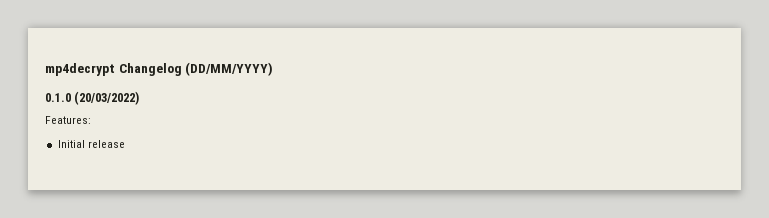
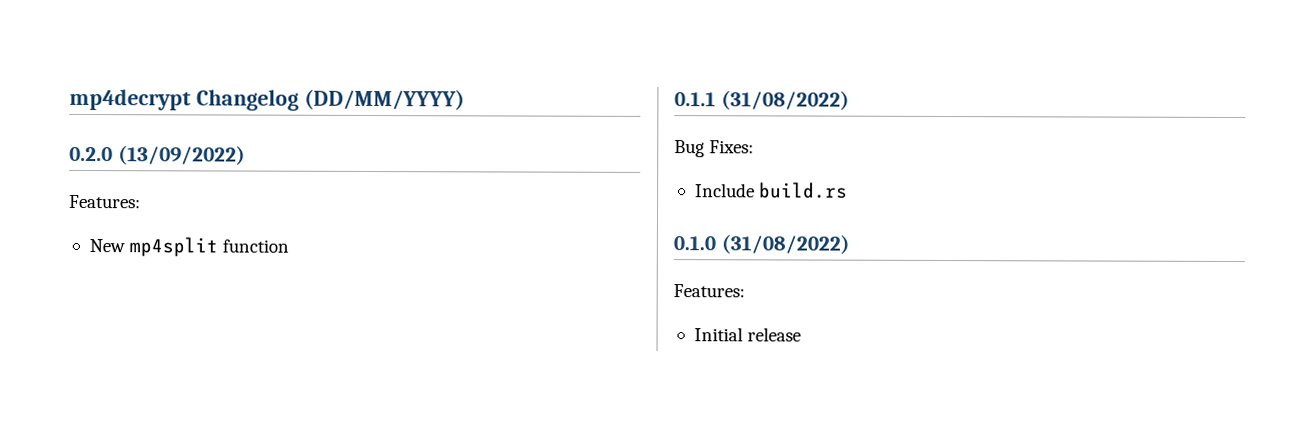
+ 0.2.0 (13/09/2022)
+ Features:
+ New mp4split function
+ 0.1.1 (31/08/2022)
+ Bug Fixes:
+ Include build.rs
- 0.1.0 (20/03/2022)
+ 0.1.0 (31/08/2022)

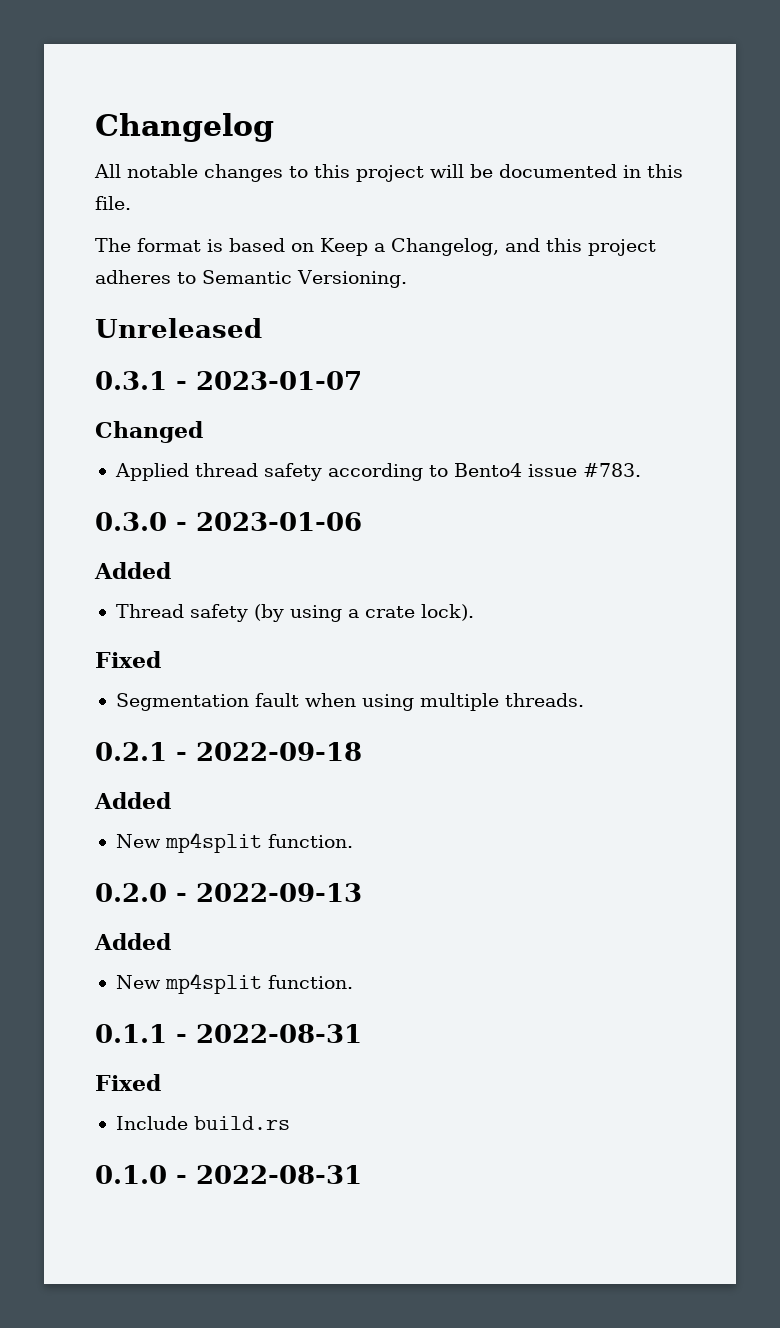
- mp4decrypt Changelog (DD/MM/YYYY)
- 0.2.0 (13/09/2022)
- Features:
- New mp4split function
- 0.1.1 (31/08/2022)
- Bug Fixes:
+ Changelog
+ All notable changes to this project will be documented in this file.
+ The format is based on Keep a Changelog, and this project adheres to Semantic Versioning.
+ Unreleased
+ 0.3.1 - 2023-01-07
+ Changed
+ Applied thread safety according to Bento4 issue #783.
+ 0.3.0 - 2023-01-06
+ Added
+ Thread safety (by using a crate lock).
+ Fixed
+ Segmentation fault when using multiple threads.
+ 0.2.1 - 2022-09-18
+ Added
+ New mp4split function.
+ 0.2.0 - 2022-09-13
+ Added
+ New mp4split function.
+ 0.1.1 - 2022-08-31
+ Fixed
- 0.1.0 (31/08/2022)
- Features:
- Initial release
+ 0.1.0 - 2022-08-31

